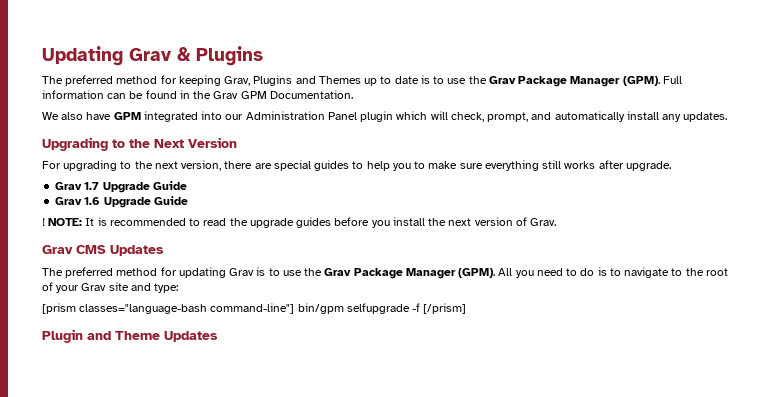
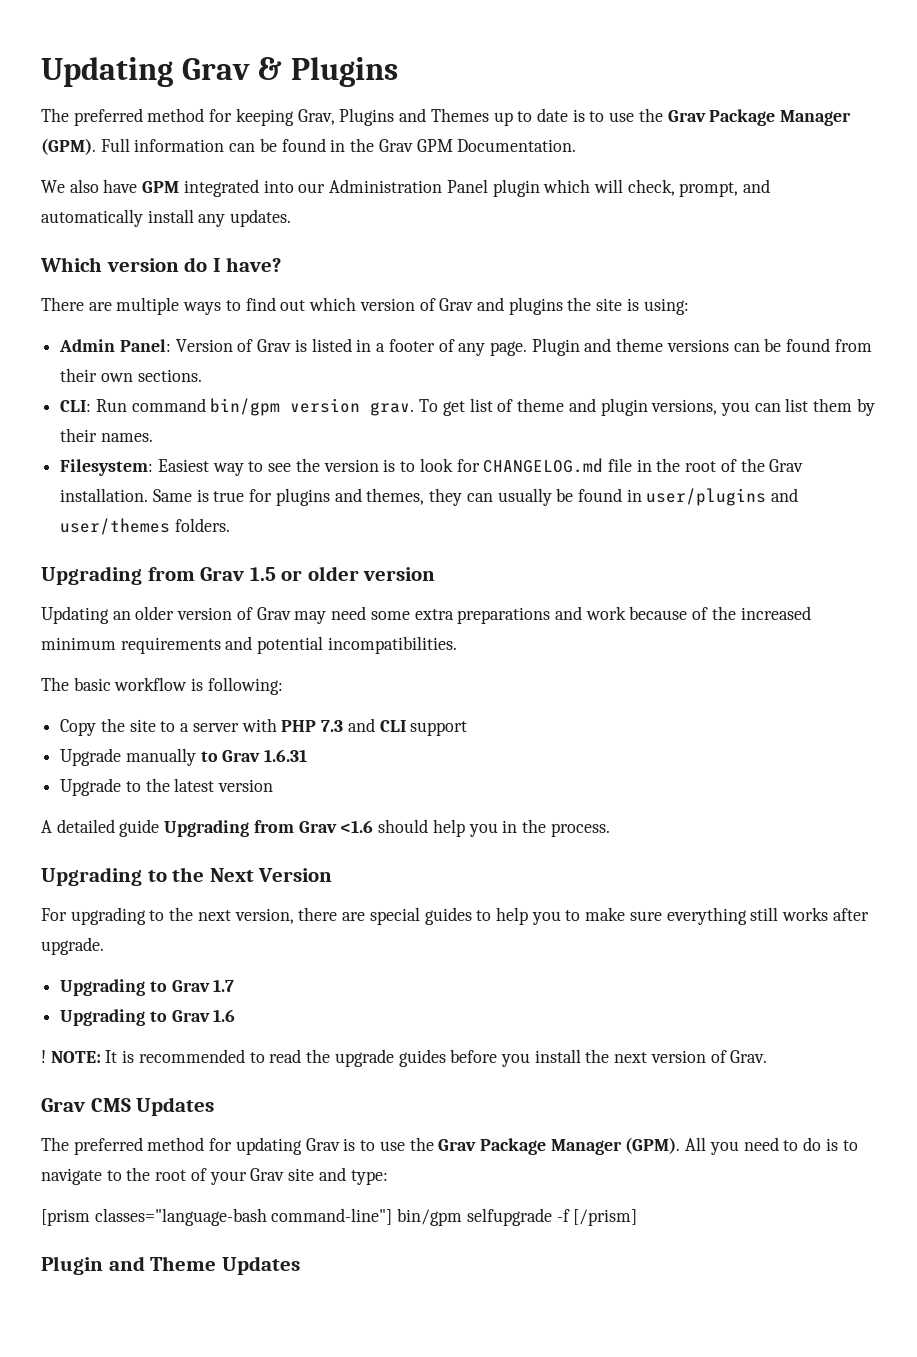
+ Which version do I have?
+ There are multiple ways to find out which version of Grav and plugins the site is using:
+ Admin Panel: Version of Grav is listed in a footer of any page. Plugin and theme versions can be found from their own sections.
+ CLI: Run command bin/gpm version grav. To get list of theme and plugin versions, you can list them by their names.
+ Filesystem: Easiest way to see the version is to look for CHANGELOG.md file in the root of the Grav installation. Same is true for plugins and themes, they can usually be found in user/plugins and user/themes folders.
+ Upgrading from Grav 1.5 or older version
+ Updating an older version of Grav may need some extra preparations and work because of the increased minimum requirements and potential incompatibilities.
+ The basic workflow is following:
+ Copy the site to a server with PHP 7.3 and CLI support
+ Upgrade manually to Grav 1.6.31
+ Upgrade to the latest version
+ A detailed guide Upgrading from Grav <1.6 should help you in the process.
- Grav 1.7 Upgrade Guide
- Grav 1.6 Upgrade Guide
+ Upgrading to Grav 1.7
+ Upgrading to Grav 1.6

